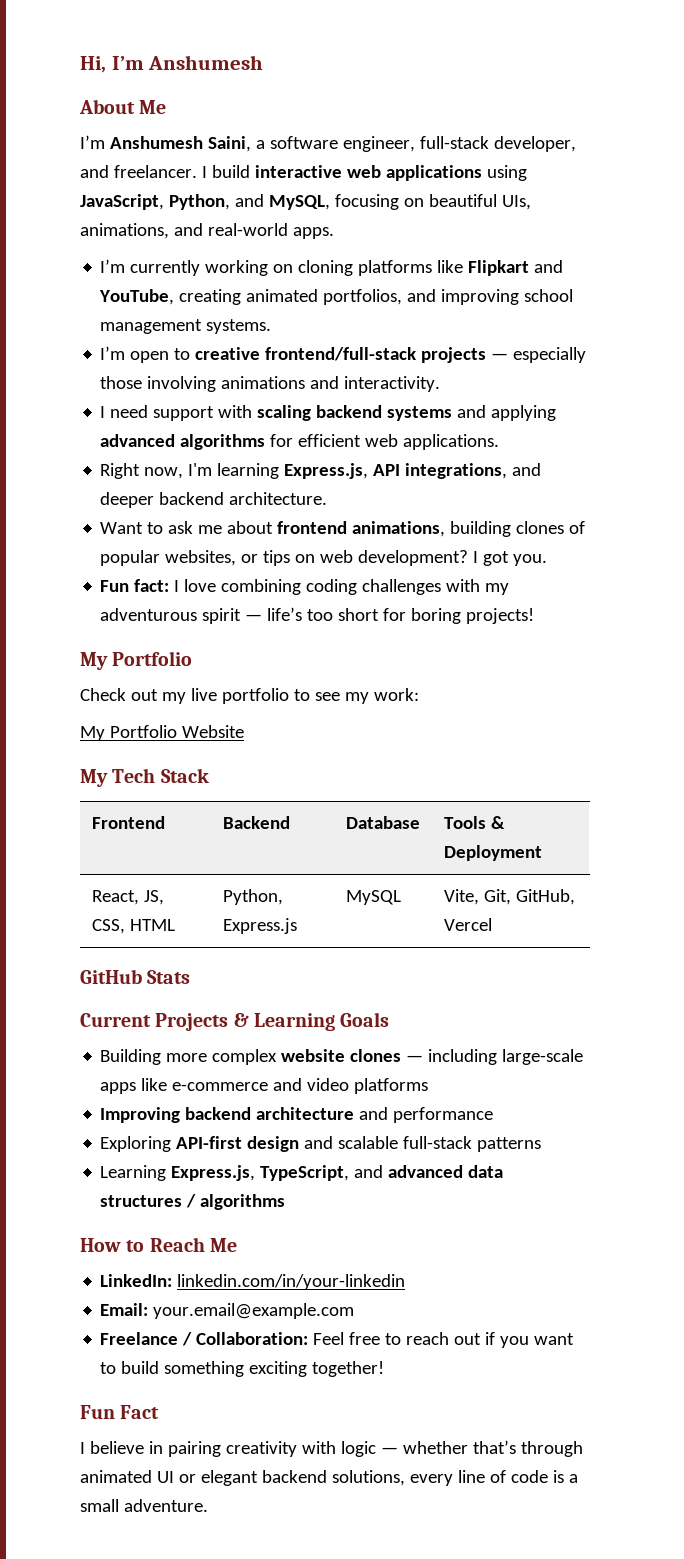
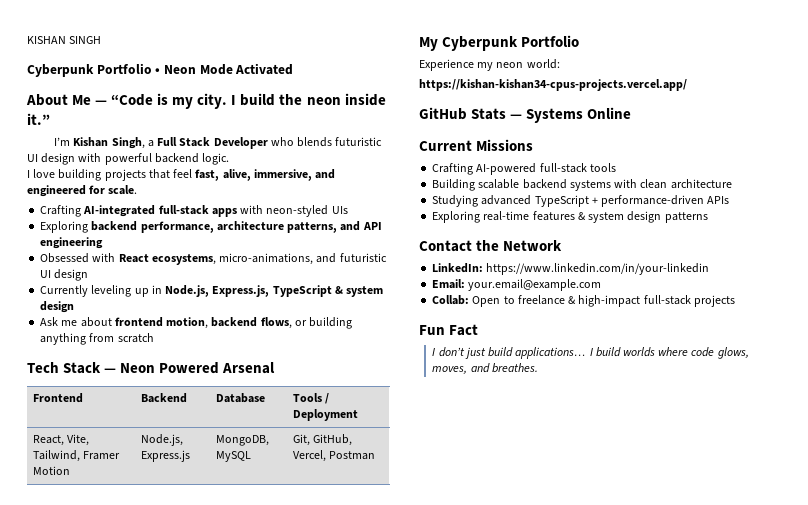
- Hi, I’m Anshumesh
- About Me
- I’m Anshumesh Saini, a software engineer, full-stack developer, and freelancer. I build interactive web applications using JavaScript, Python, and MySQL, focusing on beautiful UIs, animations, and real-world apps.
- I’m currently working on cloning platforms like Flipkart and YouTube, creating animated portfolios, and improving school management systems.
- I’m open to creative frontend/full-stack projects — especially those involving animations and interactivity.
- I need support with scaling backend systems and applying advanced algorithms for efficient web applications.
- Right now, I'm learning Express.js, API integrations, and deeper backend architecture.
- Want to ask me about frontend animations, building clones of popular websites, or tips on web development? I got you.
- Fun fact: I love combining coding challenges with my adventurous spirit — life’s too short for boring projects!
- My Portfolio
- Check out my live portfolio to see my work:
- My Portfolio Website
- My Tech Stack
+ KISHAN SINGH
+ Cyberpunk Portfolio • Neon Mode Activated
+ About Me — “Code is my city. I build the neon inside it.”
+ I’m Kishan Singh, a Full Stack Developer who blends futuristic UI design with powerful backend logic.
+ I love building projects that feel fast, alive, immersive, and engineered for scale.
+ Crafting AI-integrated full-stack apps with neon-styled UIs
+ Exploring backend performance, architecture patterns, and API engineering
+ Obsessed with React ecosystems, micro-animations, and futuristic UI design
+ Currently leveling up in Node.js, Express.js, TypeScript & system design
+ Ask me about frontend motion, backend flows, or building anything from scratch
+ Tech Stack — Neon Powered Arsenal
- Frontend | Backend | Database | Tools & Deployment
+ Frontend | Backend | Database | Tools / Deployment
- React, JS, CSS, HTML | Python, Express.js | MySQL | Vite, Git, GitHub, Vercel
- GitHub Stats
- Current Projects & Learning Goals
- Building more complex website clones — including large-scale apps like e-commerce and video platforms
- Improving backend architecture and performance
- Exploring API-first design and scalable full-stack patterns
- Learning Express.js, TypeScript, and advanced data structures / algorithms
- How to Reach Me
+ React, Vite, Tailwind, Framer Motion | Node.js, Express.js | MongoDB, MySQL | Git, GitHub, Vercel, Postman
+ My Cyberpunk Portfolio
+ Experience my neon world:
+ https://kishan-kishan34-cpus-projects.vercel.app/
+ GitHub Stats — Systems Online
+ Current Missions
+ Crafting AI-powered full-stack tools
+ Building scalable backend systems with clean architecture
+ Studying advanced TypeScript + performance-driven APIs
+ Exploring real-time features & system design patterns
+ Contact the Network
- LinkedIn: linkedin.com/in/your-linkedin
+ LinkedIn: https://www.linkedin.com/in/your-linkedin
- Freelance / Collaboration: Feel free to reach out if you want to build something exciting together!
+ Collab: Open to freelance & high-impact full-stack projects
  Fun Fact
- I believe in pairing creativity with logic — whether that’s through animated UI or elegant backend solutions, every line of code is a small adventure.
+ I don’t just build applications… I build worlds where code glows, moves, and breathes.

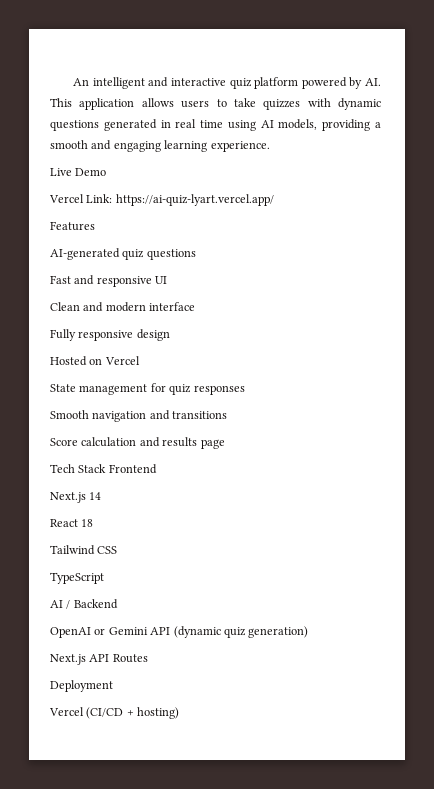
- KISHAN SINGH
- Cyberpunk Portfolio • Neon Mode Activated
- About Me — “Code is my city. I build the neon inside it.”
- I’m Kishan Singh, a Full Stack Developer who blends futuristic UI design with powerful backend logic.
- I love building projects that feel fast, alive, immersive, and engineered for scale.
- Crafting AI-integrated full-stack apps with neon-styled UIs
- Exploring backend performance, architecture patterns, and API engineering
- Obsessed with React ecosystems, micro-animations, and futuristic UI design
- Currently leveling up in Node.js, Express.js, TypeScript & system design
- Ask me about frontend motion, backend flows, or building anything from scratch
- Tech Stack — Neon Powered Arsenal
- Frontend | Backend | Database | Tools / Deployment
- React, Vite, Tailwind, Framer Motion | Node.js, Express.js | MongoDB, MySQL | Git, GitHub, Vercel, Postman
- My Cyberpunk Portfolio
- Experience my neon world:
- https://kishan-kishan34-cpus-projects.vercel.app/
- GitHub Stats — Systems Online
- Current Missions
- Crafting AI-powered full-stack tools
- Building scalable backend systems with clean architecture
- Studying advanced TypeScript + performance-driven APIs
- Exploring real-time features & system design patterns
- Contact the Network
- LinkedIn: https://www.linkedin.com/in/your-linkedin
- Email: your.email@example.com
- Collab: Open to freelance & high-impact full-stack projects
- Fun Fact
- I don’t just build applications… I build worlds where code glows, moves, and breathes.
+ An intelligent and interactive quiz platform powered by AI. This application allows users to take quizzes with dynamic questions generated in real time using AI models, providing a smooth and engaging learning experience.
+ Live Demo
+ Vercel Link: https://ai-quiz-lyart.vercel.app/
+ Features
+ AI-generated quiz questions
+ Fast and responsive UI
+ Clean and modern interface
+ Fully responsive design
+ Hosted on Vercel
+ State management for quiz responses
+ Smooth navigation and transitions
+ Score calculation and results page
+ Tech Stack Frontend
+ Next.js 14
+ React 18
+ Tailwind CSS
+ TypeScript
+ AI / Backend
+ OpenAI or Gemini API (dynamic quiz generation)
+ Next.js API Routes
+ Deployment
+ Vercel (CI/CD + hosting)

